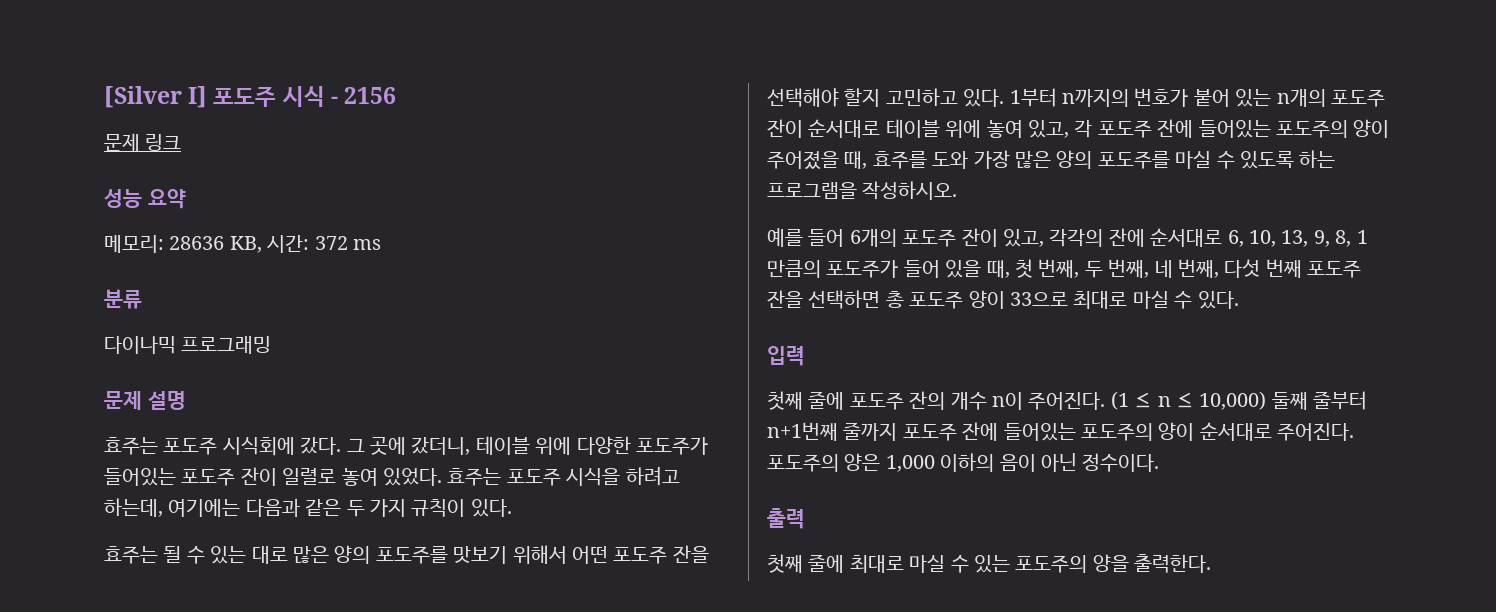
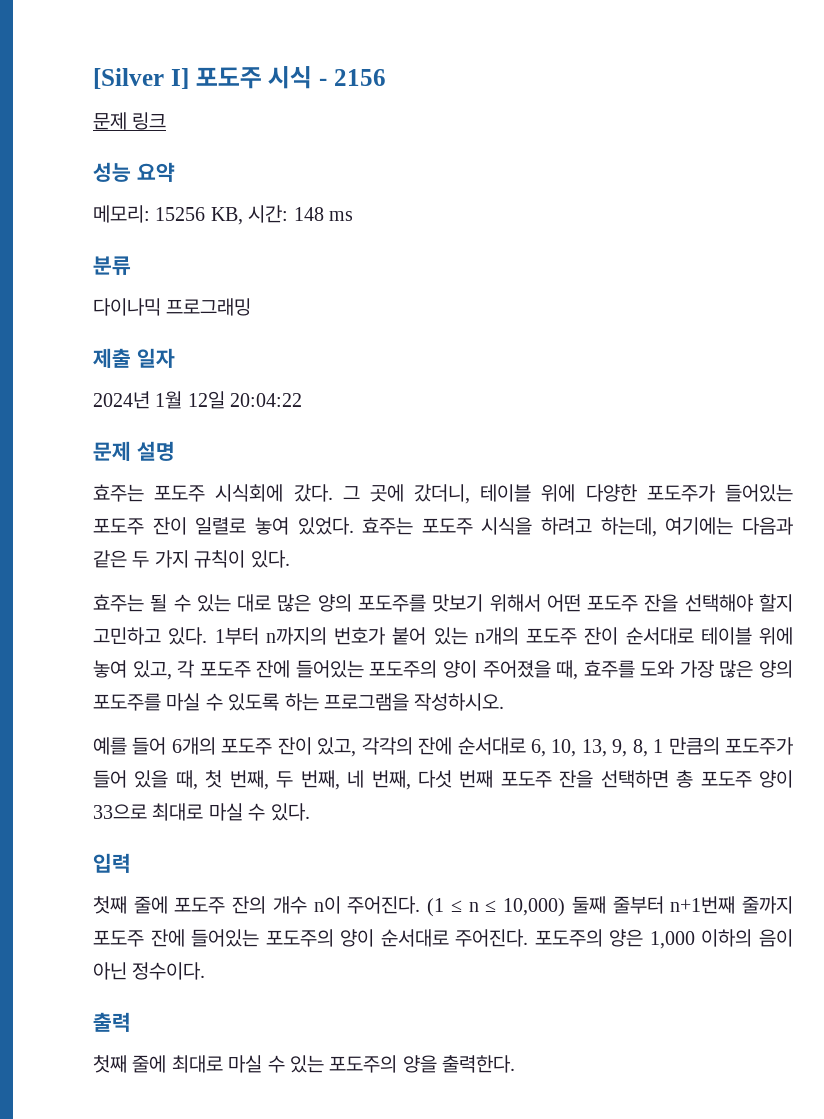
- 메모리: 28636 KB, 시간: 372 ms
+ 메모리: 15256 KB, 시간: 148 ms
+ 제출 일자
+ 2024년 1월 12일 20:04:22

